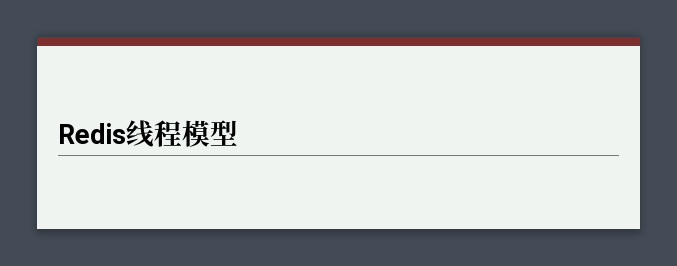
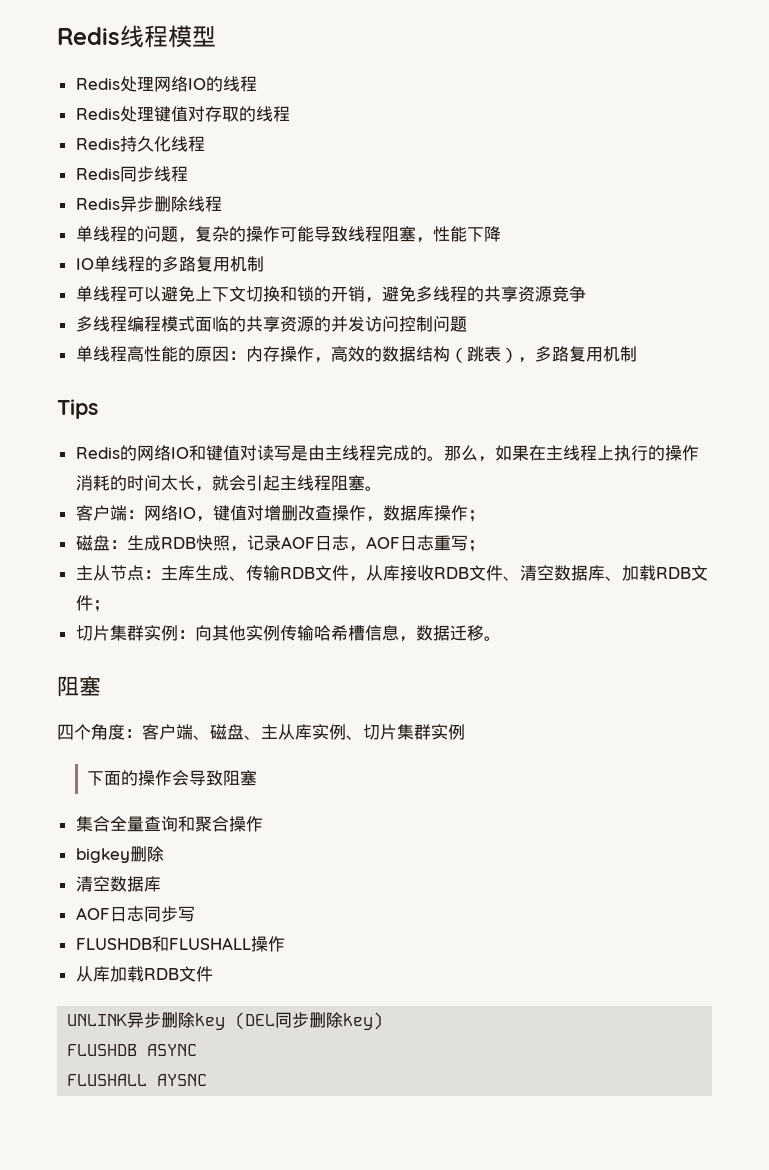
+ Redis处理网络IO的线程
+ Redis处理键值对存取的线程
+ Redis持久化线程
+ Redis同步线程
+ Redis异步删除线程
+ 单线程的问题，复杂的操作可能导致线程阻塞，性能下降
+ IO单线程的多路复用机制
+ 单线程可以避免上下文切换和锁的开销，避免多线程的共享资源竞争
+ 多线程编程模式面临的共享资源的并发访问控制问题
+ 单线程高性能的原因：内存操作，高效的数据结构（跳表），多路复用机制
+ Tips
+ Redis的网络IO和键值对读写是由主线程完成的。那么，如果在主线程上执行的操作消耗的时间太长，就会引起主线程阻塞。
+ 客户端：网络IO，键值对增删改查操作，数据库操作；
+ 磁盘：生成RDB快照，记录AOF日志，AOF日志重写；
+ 主从节点：主库生成、传输RDB文件，从库接收RDB文件、清空数据库、加载RDB文件；
+ 切片集群实例：向其他实例传输哈希槽信息，数据迁移。
+ 阻塞
+ 四个角度：客户端、磁盘、主从库实例、切片集群实例
+ 下面的操作会导致阻塞
+ 集合全量查询和聚合操作
+ bigkey删除
+ 清空数据库
+ AOF日志同步写
+ FLUSHDB和FLUSHALL操作
+ 从库加载RDB文件
+ UNLINK异步删除key (DEL同步删除key)
+ FLUSHDB ASYNC
+ FLUSHALL AYSNC

